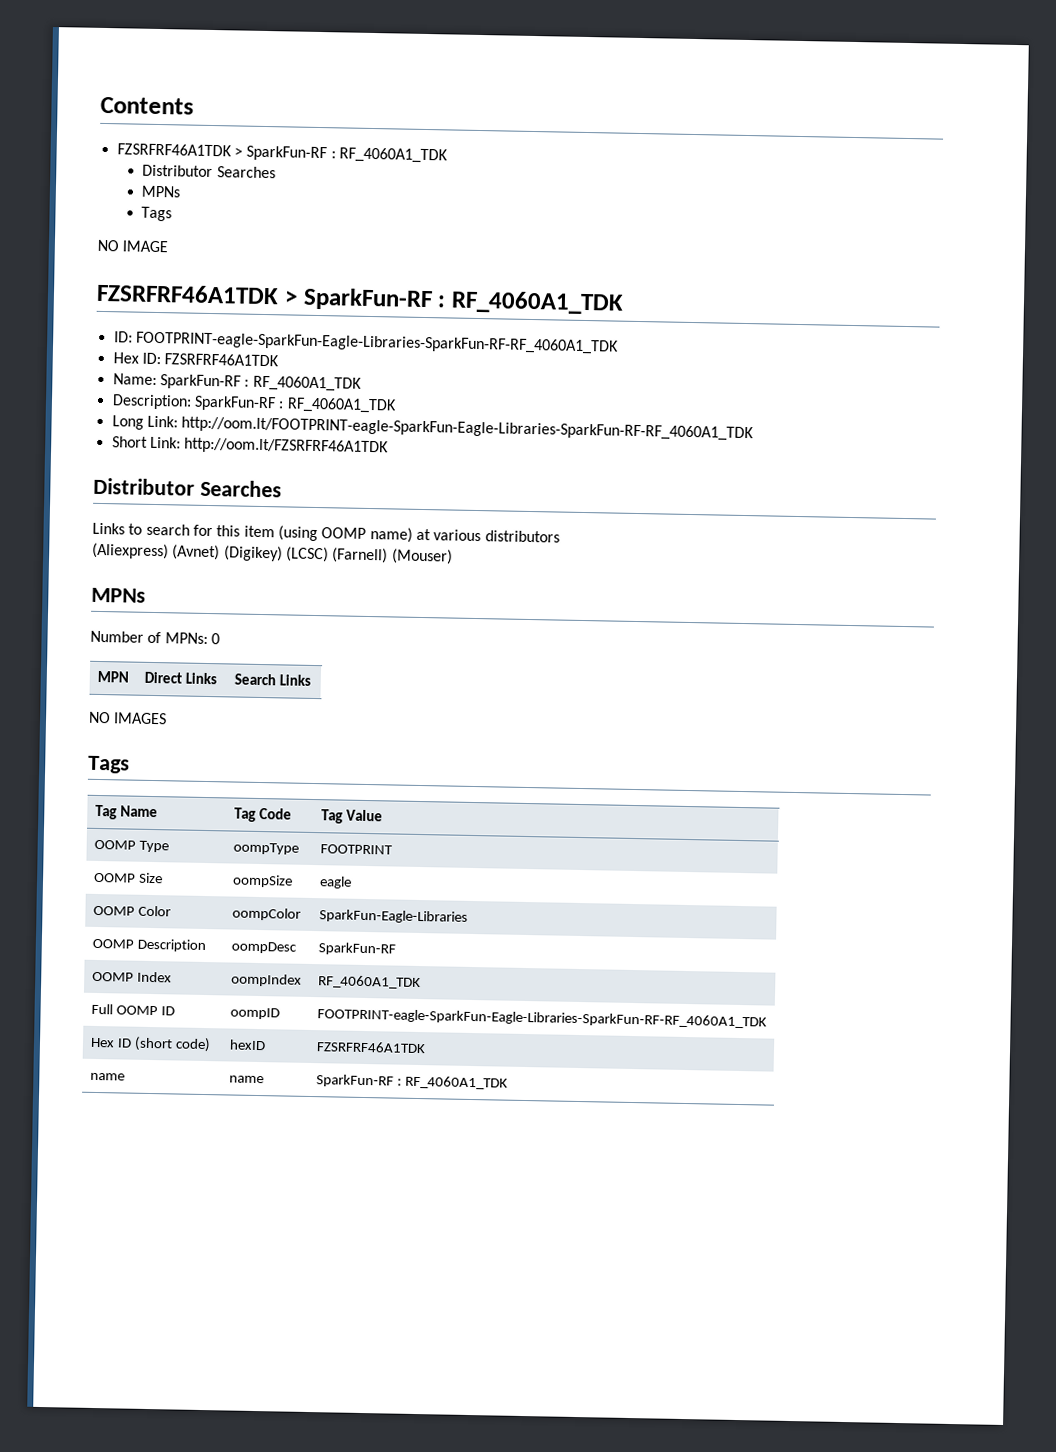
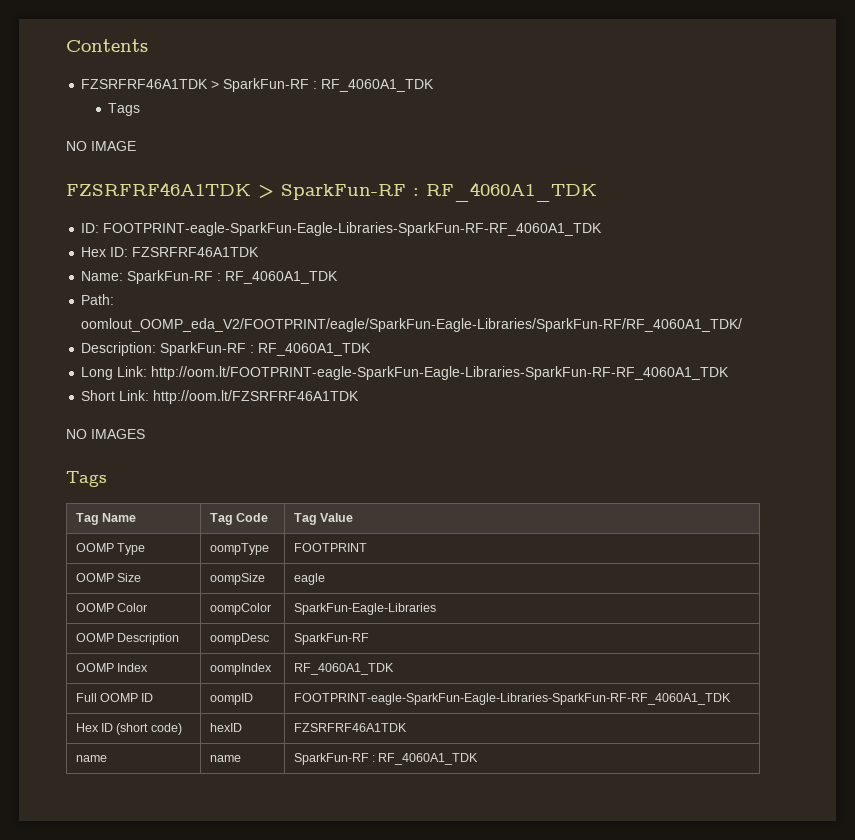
  Contents
  FZSRFRF46A1TDK > SparkFun-RF : RF_4060A1_TDK
- Distributor Searches
- MPNs
+ Path: oomlout_OOMP_eda_V2/FOOTPRINT/eagle/SparkFun-Eagle-Libraries/SparkFun-RF/RF_4060A1_TDK/
  Short Link: http://oom.lt/FZSRFRF46A1TDK
- Distributor Searches
- Links to search for this item (using OOMP name) at various distributors
- (Aliexpress) (Avnet) (Digikey) (LCSC) (Farnell) (Mouser)
- MPNs
- Number of MPNs: 0
- MPN | Direct Links | Search Links

